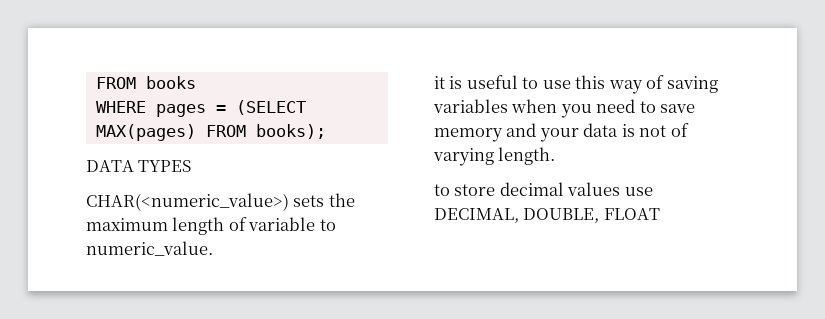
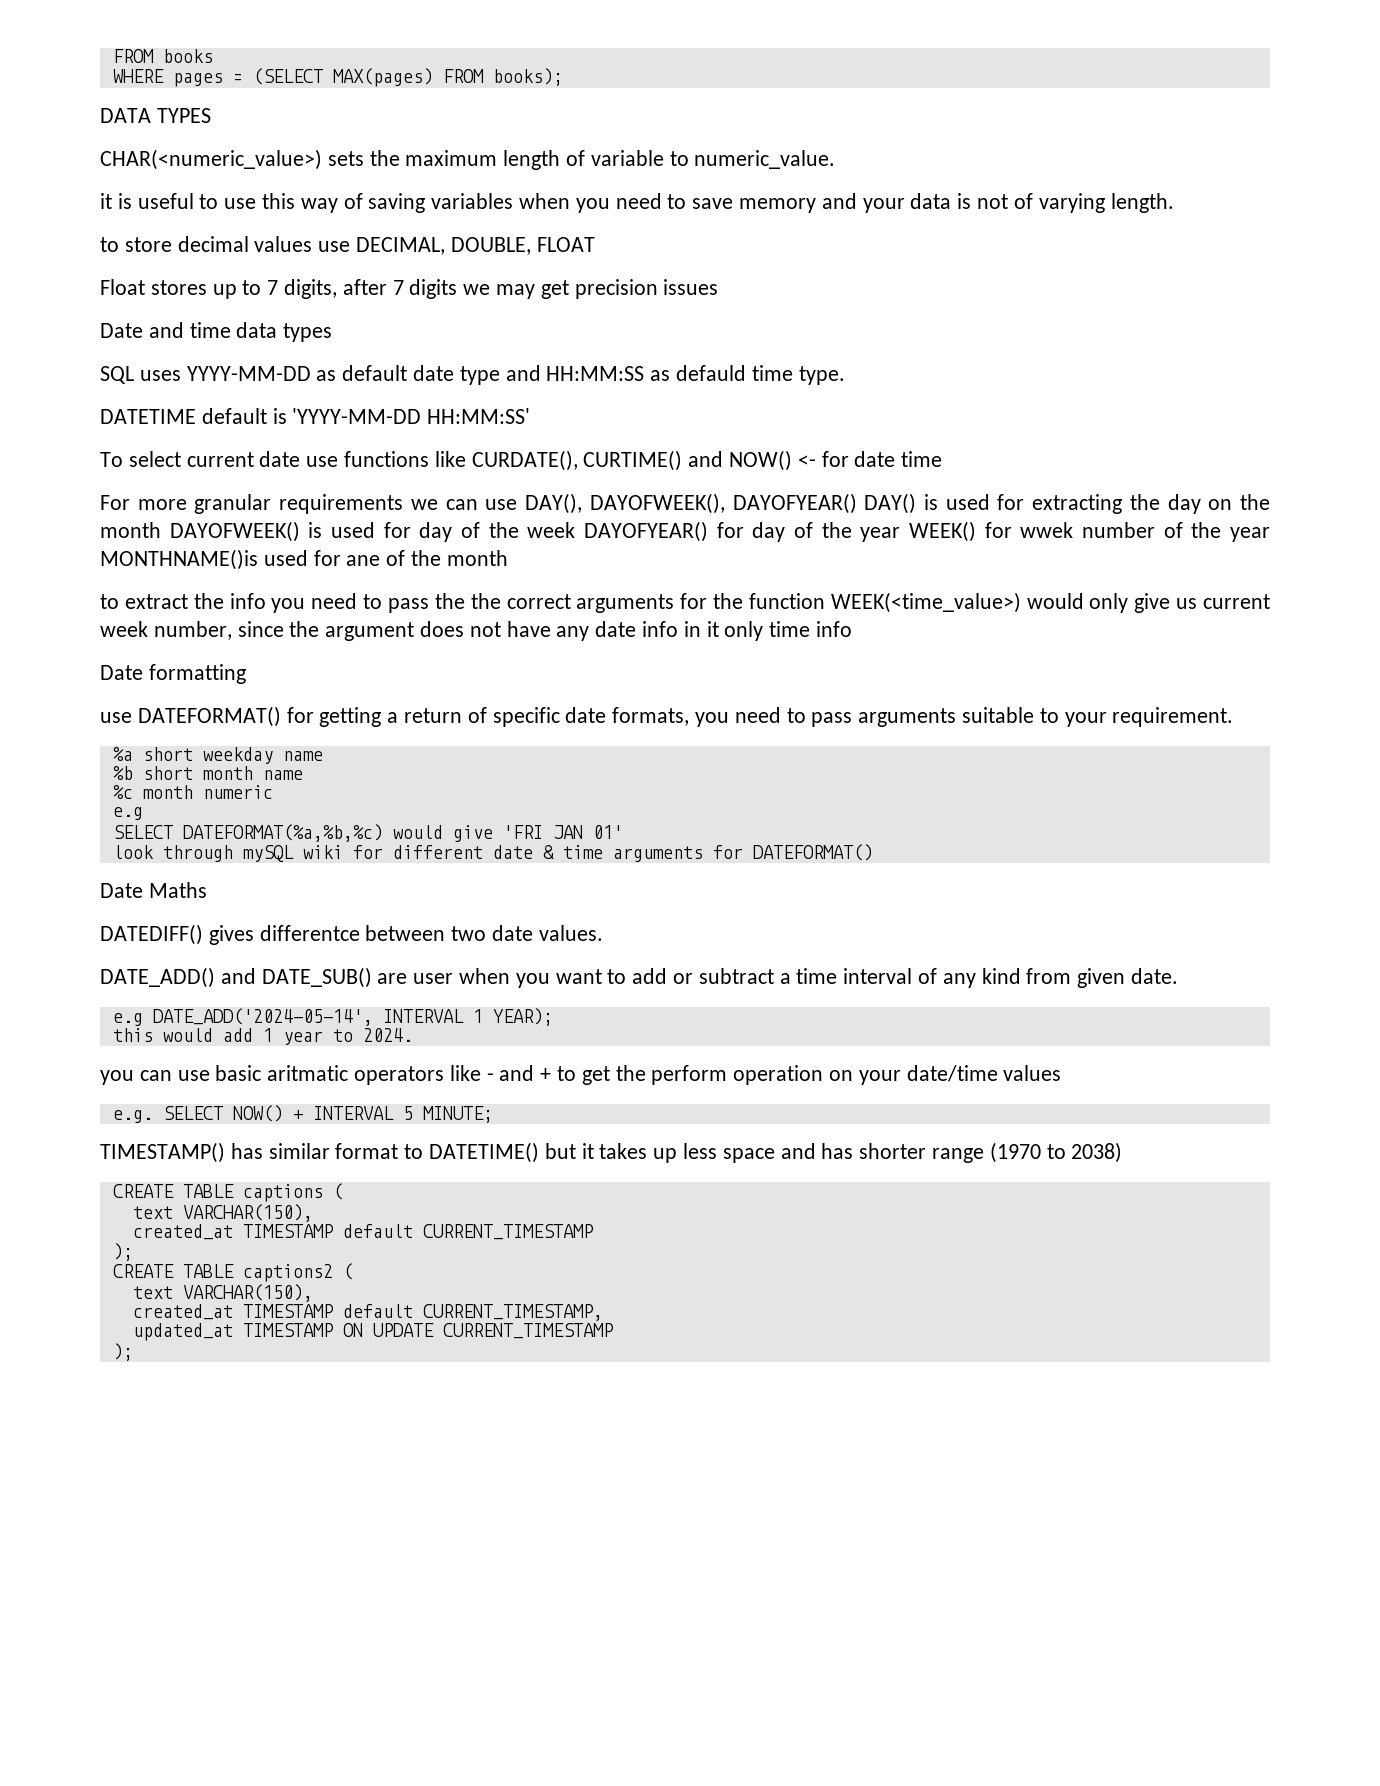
+ Float stores up to 7 digits, after 7 digits we may get precision issues
+ Date and time data types
+ SQL uses YYYY-MM-DD as default date type and HH:MM:SS as defauld time type.
+ DATETIME default is 'YYYY-MM-DD HH:MM:SS'
+ To select current date use functions like CURDATE(), CURTIME() and NOW() <- for date time
+ For more granular requirements we can use DAY(), DAYOFWEEK(), DAYOFYEAR() DAY() is used for extracting the day on the month DAYOFWEEK() is used for day of the week DAYOFYEAR() for day of the year WEEK() for wwek number of the year MONTHNAME()is used for ane of the month
+ to extract the info you need to pass the the correct arguments for the function WEEK(<time_value>) would only give us current week number, since the argument does not have any date info in it only time info
+ Date formatting
+ use DATEFORMAT() for getting a return of specific date formats, you need to pass arguments suitable to your requirement.
+ %a short weekday name
+ %b short month name
+ %c month numeric
+ e.g
+ SELECT DATEFORMAT(%a,%b,%c) would give 'FRI JAN 01'
+ look through mySQL wiki for different date & time arguments for DATEFORMAT()
+ Date Maths
+ DATEDIFF() gives differentce between two date values.
+ DATE_ADD() and DATE_SUB() are user when you want to add or subtract a time interval of any kind from given date.
+ e.g DATE_ADD('2024-05-14', INTERVAL 1 YEAR);
+ this would add 1 year to 2024.
+ you can use basic aritmatic operators like - and + to get the perform operation on your date/time values
+ e.g. SELECT NOW() + INTERVAL 5 MINUTE;
+ TIMESTAMP() has similar format to DATETIME() but it takes up less space and has shorter range (1970 to 2038)
+ CREATE TABLE captions (
+ text VARCHAR(150),
+ created_at TIMESTAMP default CURRENT_TIMESTAMP
+ );
+ CREATE TABLE captions2 (
+ text VARCHAR(150),
+ created_at TIMESTAMP default CURRENT_TIMESTAMP,
+ updated_at TIMESTAMP ON UPDATE CURRENT_TIMESTAMP
+ );

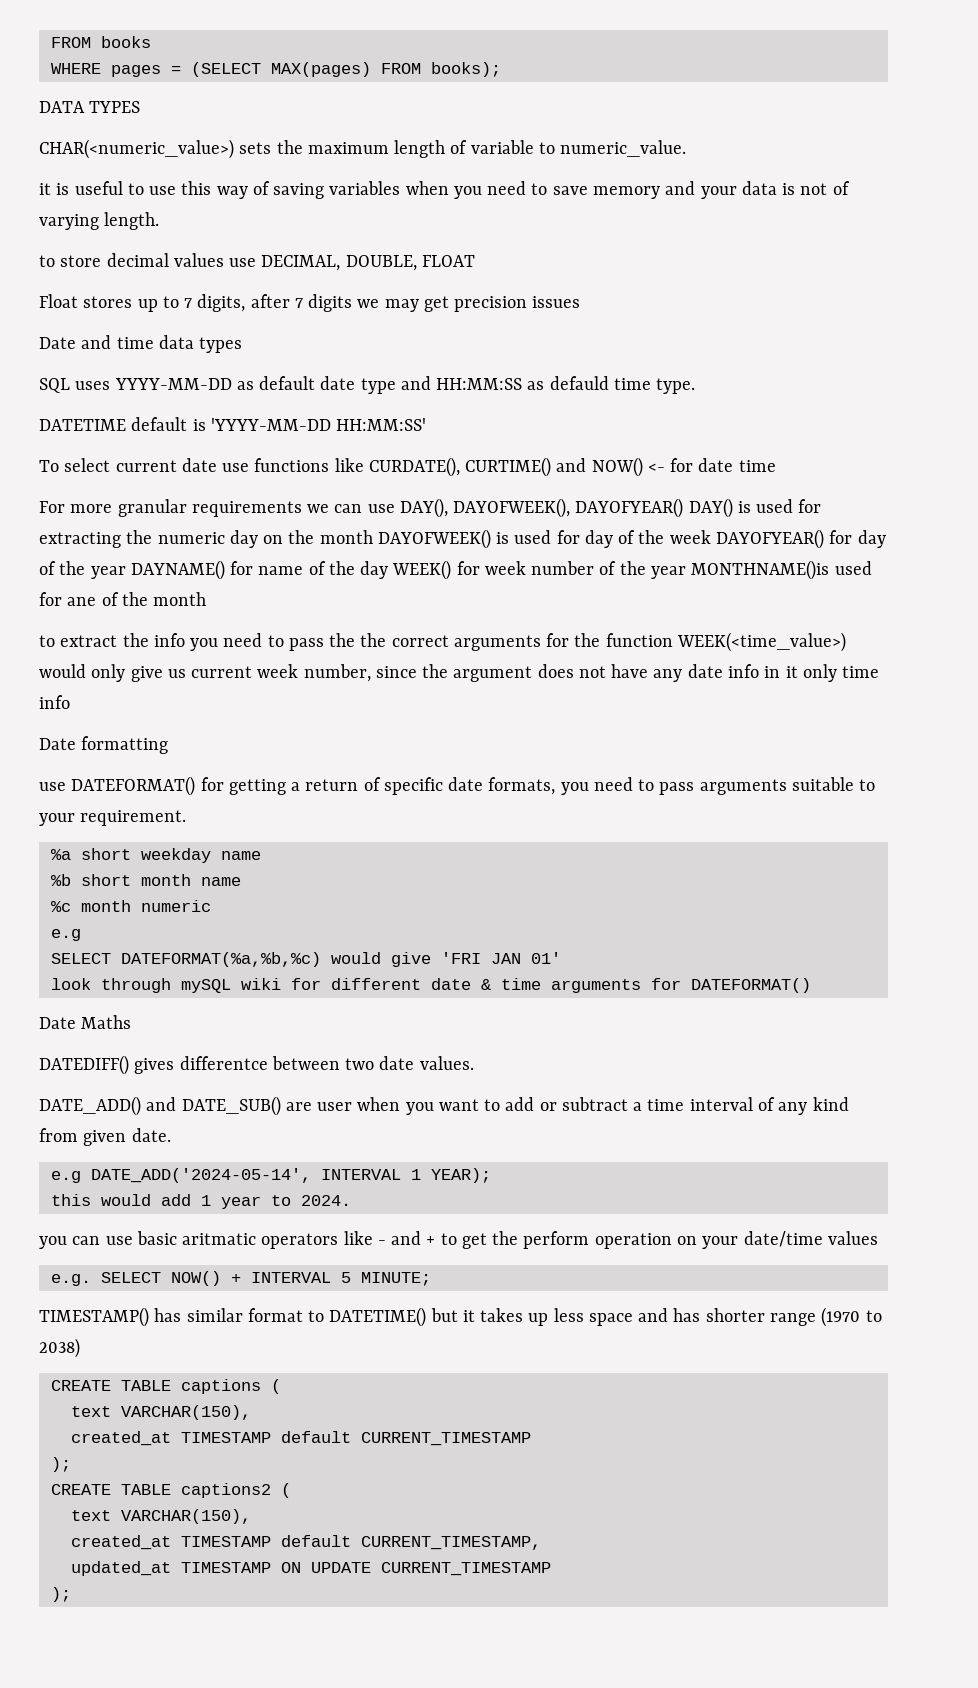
- For more granular requirements we can use DAY(), DAYOFWEEK(), DAYOFYEAR() DAY() is used for extracting the day on the month DAYOFWEEK() is used for day of the week DAYOFYEAR() for day of the year WEEK() for wwek number of the year MONTHNAME()is used for ane of the month
+ For more granular requirements we can use DAY(), DAYOFWEEK(), DAYOFYEAR() DAY() is used for extracting the numeric day on the month DAYOFWEEK() is used for day of the week DAYOFYEAR() for day of the year DAYNAME() for name of the day WEEK() for week number of the year MONTHNAME()is used for ane of the month

